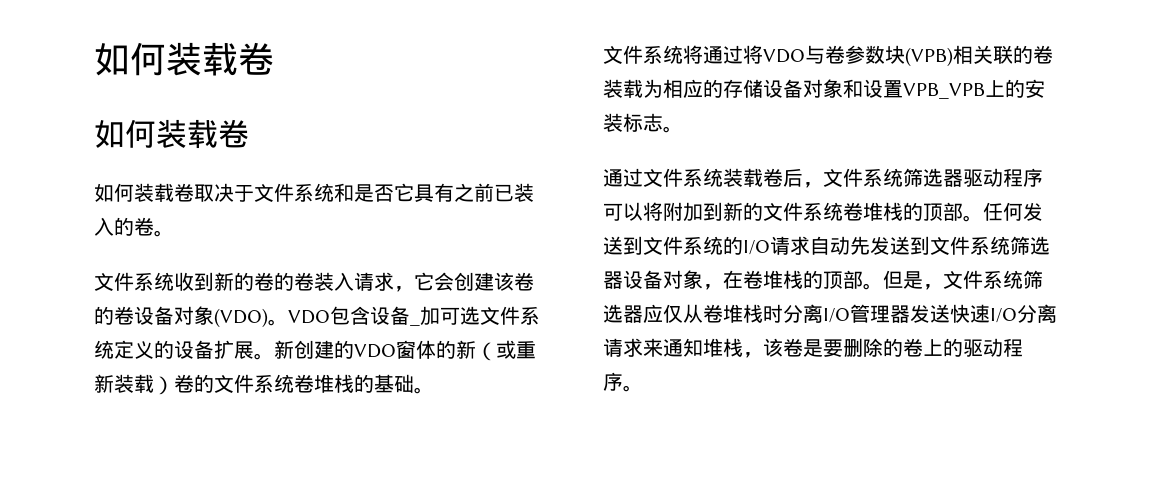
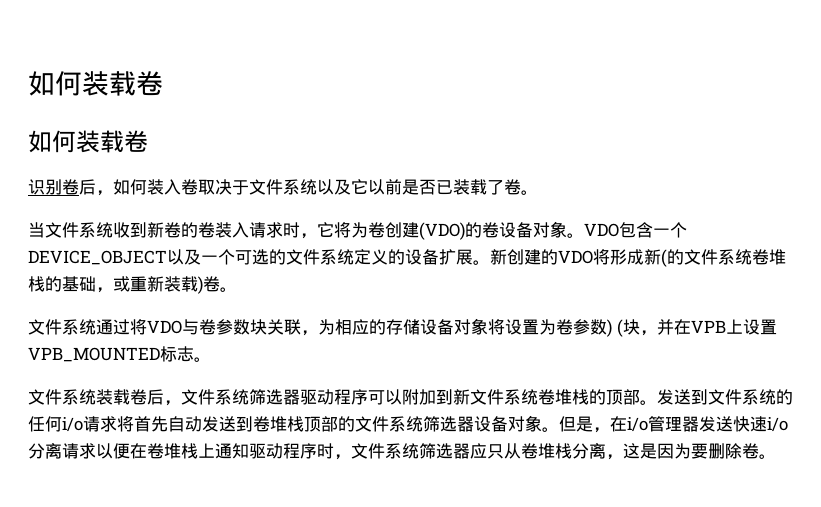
- 如何装载卷取决于文件系统和是否它具有之前已装入的卷。
- 文件系统收到新的卷的卷装入请求，它会创建该卷的卷设备对象(VDO)。
+ 识别卷后，如何装入卷取决于文件系统以及它以前是否已装载了卷。
+ 当文件系统收到新卷的卷装入请求时，它将为卷创建(VDO)的卷设备对象。
- VDO包含设备_加可选文件系统定义的设备扩展。
+ VDO包含一个DEVICE_OBJECT以及一个可选的文件系统定义的设备扩展。
- 新创建的VDO窗体的新（或重新装载）卷的文件系统卷堆栈的基础。
- 文件系统将通过将VDO与卷参数块(VPB)相关联的卷装载为相应的存储设备对象和设置VPB_VPB上的安装标志。
+ 新创建的VDO将形成新(的文件系统卷堆栈的基础，或重新装载)卷。
+ 文件系统通过将VDO与卷参数块关联，为相应的存储设备对象将设置为卷参数) (块，并在VPB上设置VPB_MOUNTED标志。
- 通过文件系统装载卷后，文件系统筛选器驱动程序可以将附加到新的文件系统卷堆栈的顶部。
+ 文件系统装载卷后，文件系统筛选器驱动程序可以附加到新文件系统卷堆栈的顶部。
- 任何发送到文件系统的I/O请求自动先发送到文件系统筛选器设备对象，在卷堆栈的顶部。但是，文件系统筛选器应仅从卷堆栈时分离I/O管理器发送快速I/O分离请求来通知堆栈，该卷是要删除的卷上的驱动程序。
+ 发送到文件系统的任何i/o请求将首先自动发送到卷堆栈顶部的文件系统筛选器设备对象。但是，在i/o管理器发送快速i/o分离请求以便在卷堆栈上通知驱动程序时，文件系统筛选器应只从卷堆栈分离，这是因为要删除卷。

